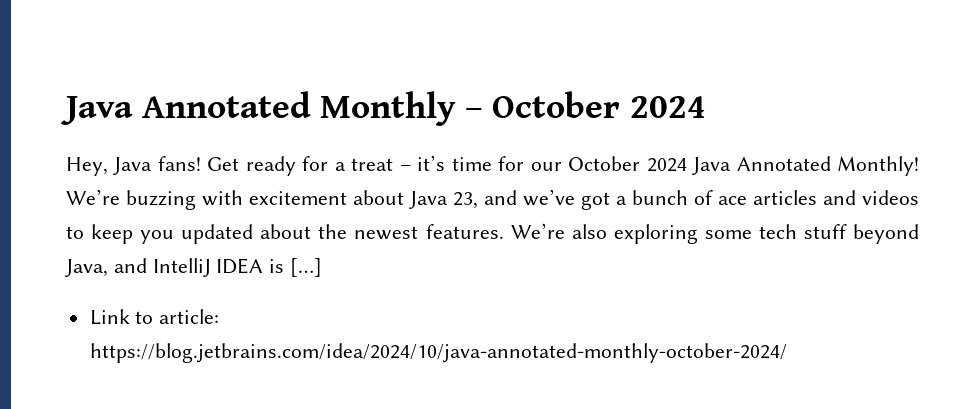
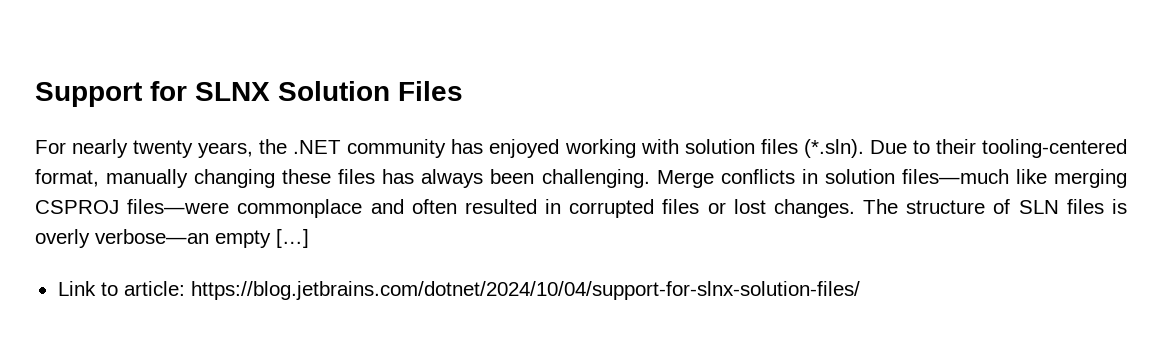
- Java Annotated Monthly – October 2024
- Hey, Java fans! Get ready for a treat – it’s time for our October 2024 Java Annotated Monthly! We’re buzzing with excitement about Java 23, and we’ve got a bunch of ace articles and videos to keep you updated about the newest features. We’re also exploring some tech stuff beyond Java, and IntelliJ IDEA is […]
+ Support for SLNX Solution Files
+ For nearly twenty years, the .NET community has enjoyed working with solution files (*.sln). Due to their tooling-centered format, manually changing these files has always been challenging. Merge conflicts in solution files—much like merging CSPROJ files—were commonplace and often resulted in corrupted files or lost changes. The structure of SLN files is overly verbose—an empty […]
- Link to article: https://blog.jetbrains.com/idea/2024/10/java-annotated-monthly-october-2024/
+ Link to article: https://blog.jetbrains.com/dotnet/2024/10/04/support-for-slnx-solution-files/

